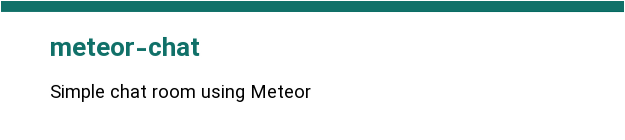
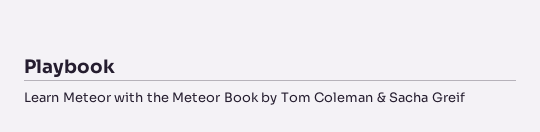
- meteor-chat
- Simple chat room using Meteor
+ Playbook
+ Learn Meteor with the Meteor Book by Tom Coleman & Sacha Greif

